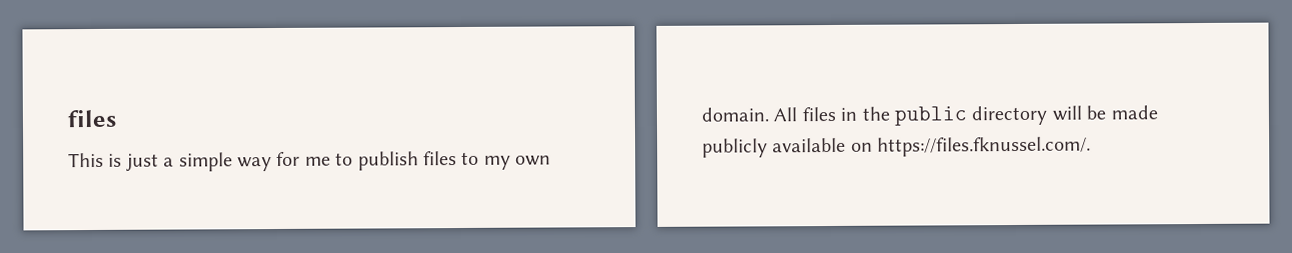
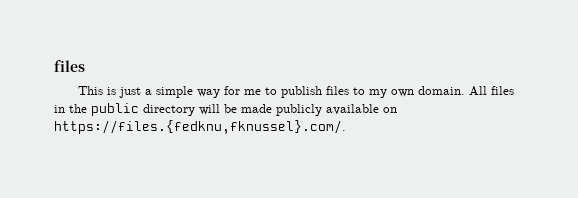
- All files in the public directory will be made publicly available on https://files.fknussel.com/.
+ All files in the public directory will be made publicly available on https://files.{fedknu,fknussel}.com/.

